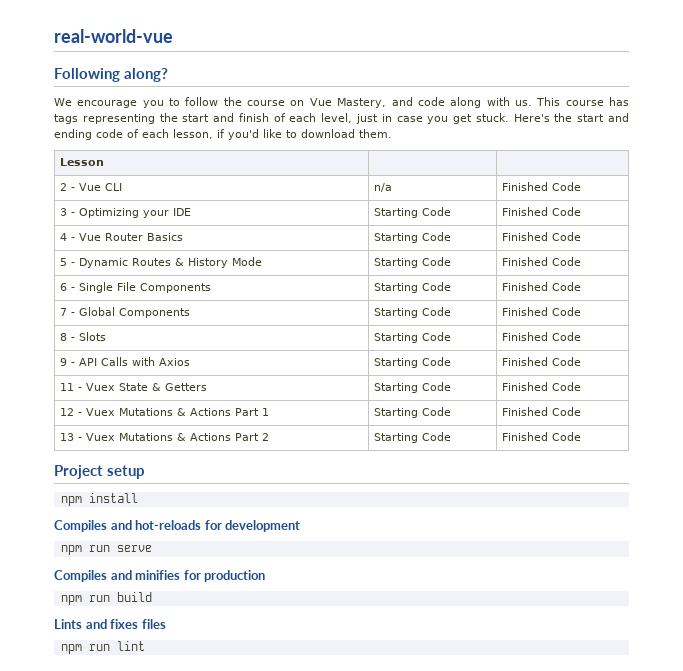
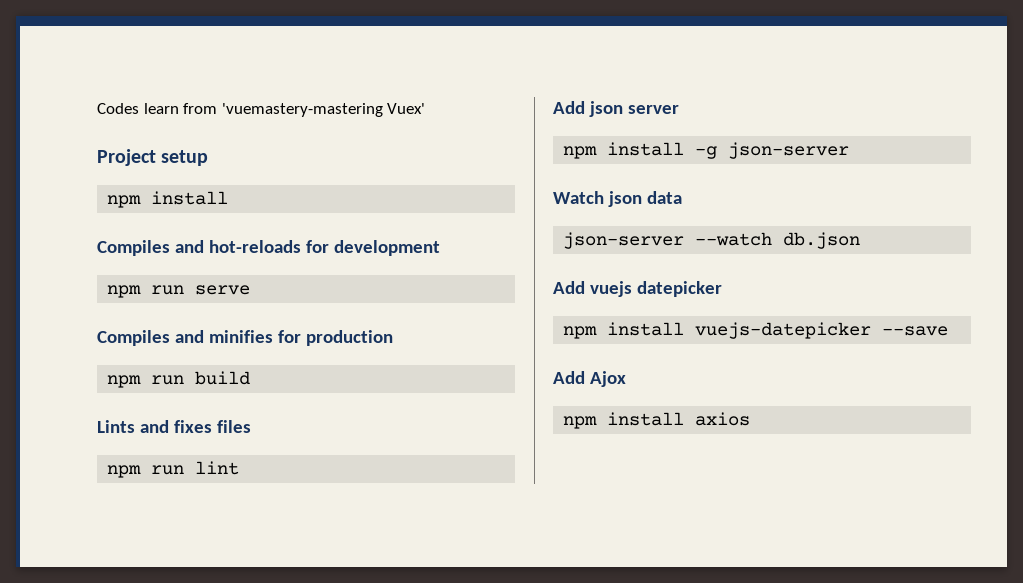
- real-world-vue
- Following along?
- We encourage you to follow the course on Vue Mastery, and code along with us. This course has tags representing the start and finish of each level, just in case you get stuck. Here's the start and ending code of each lesson, if you'd like to download them.
- Lesson | |
- 2 - Vue CLI | n/a | Finished Code
- 3 - Optimizing your IDE | Starting Code | Finished Code
- 4 - Vue Router Basics | Starting Code | Finished Code
- 5 - Dynamic Routes & History Mode | Starting Code | Finished Code
- 6 - Single File Components | Starting Code | Finished Code
- 7 - Global Components | Starting Code | Finished Code
- 8 - Slots | Starting Code | Finished Code
- 9 - API Calls with Axios | Starting Code | Finished Code
- 11 - Vuex State & Getters | Starting Code | Finished Code
- 12 - Vuex Mutations & Actions Part 1 | Starting Code | Finished Code
- 13 - Vuex Mutations & Actions Part 2 | Starting Code | Finished Code
+ Codes learn from 'vuemastery-mastering Vuex'
+ Add json server
+ npm install -g json-server
+ Watch json data
+ json-server --watch db.json
+ Add vuejs datepicker
+ npm install vuejs-datepicker --save
+ Add Ajox
+ npm install axios

